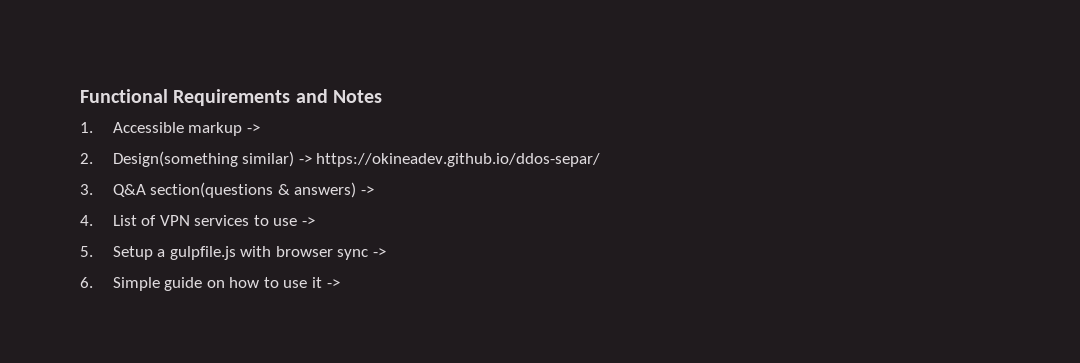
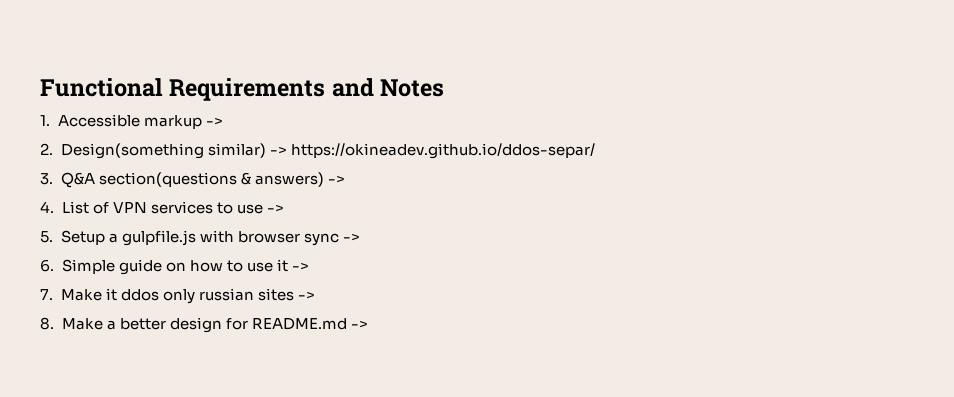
+ 7. Make it ddos only russian sites ->
+ 8. Make a better design for README.md ->

